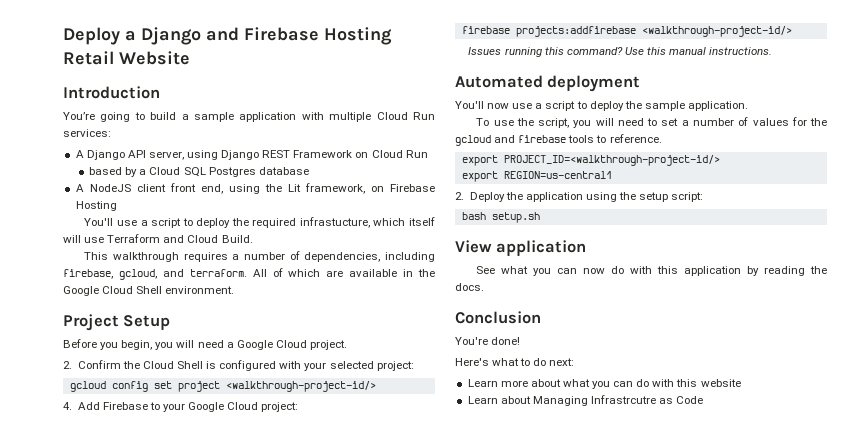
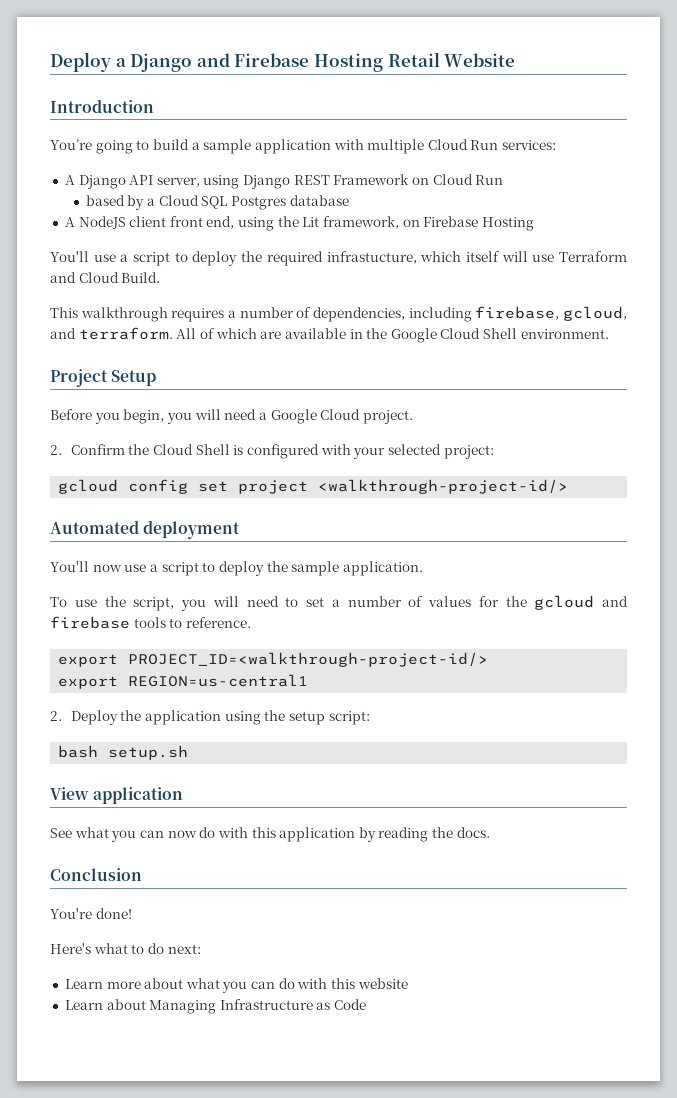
- 4. Add Firebase to your Google Cloud project:
- firebase projects:addfirebase <walkthrough-project-id/>
- Issues running this command? Use this manual instructions.
- Learn about Managing Infrastrcutre as Code
+ Learn about Managing Infrastructure as Code

